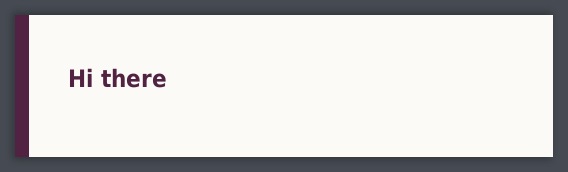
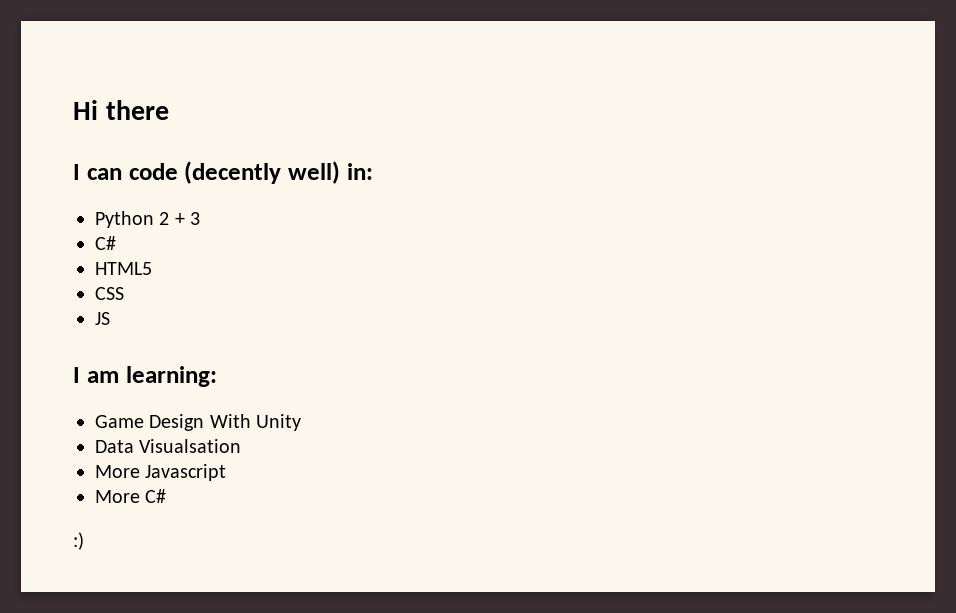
+ I can code (decently well) in:
+ Python 2 + 3
+ C#
+ HTML5
+ CSS
+ JS
+ I am learning:
+ Game Design With Unity
+ Data Visualsation
+ More Javascript
+ More C#
+ :)

